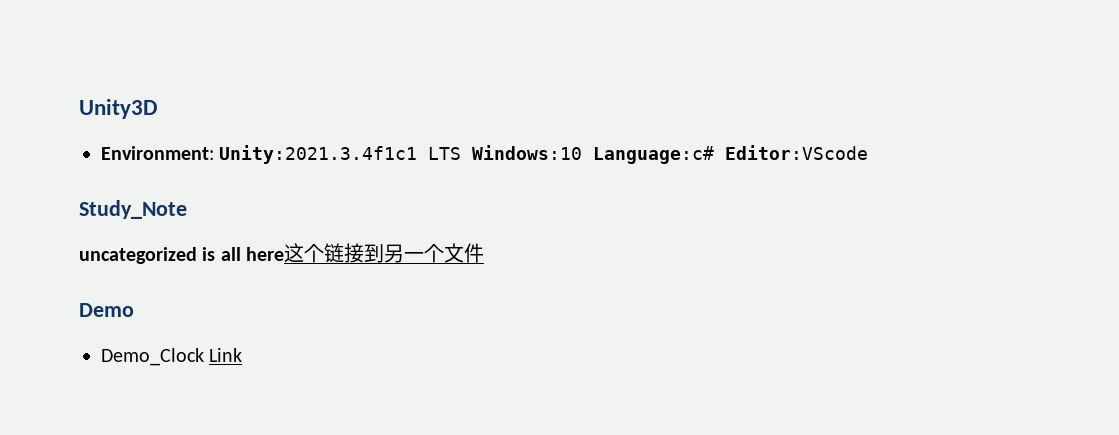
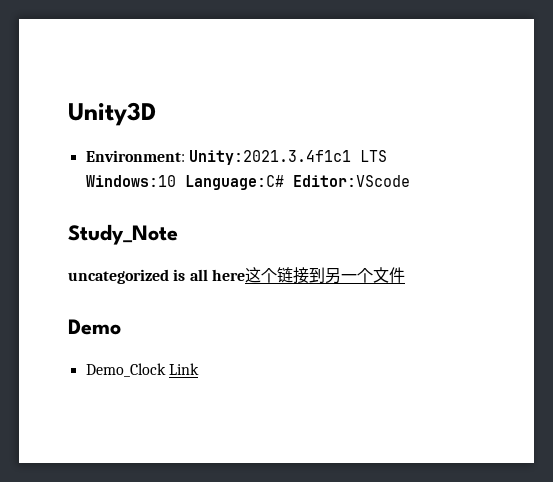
- Environment: Unity:2021.3.4f1c1 LTS Windows:10 Language:c# Editor:VScode
+ Environment: Unity:2021.3.4f1c1 LTS Windows:10 Language:C# Editor:VScode

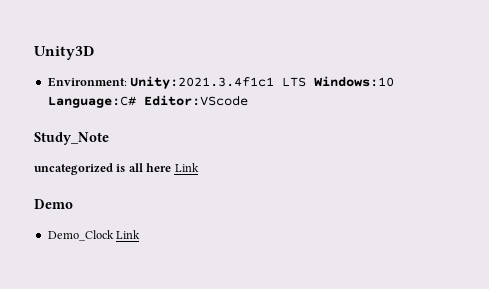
- uncategorized is all here这个链接到另一个文件
+ uncategorized is all here Link

